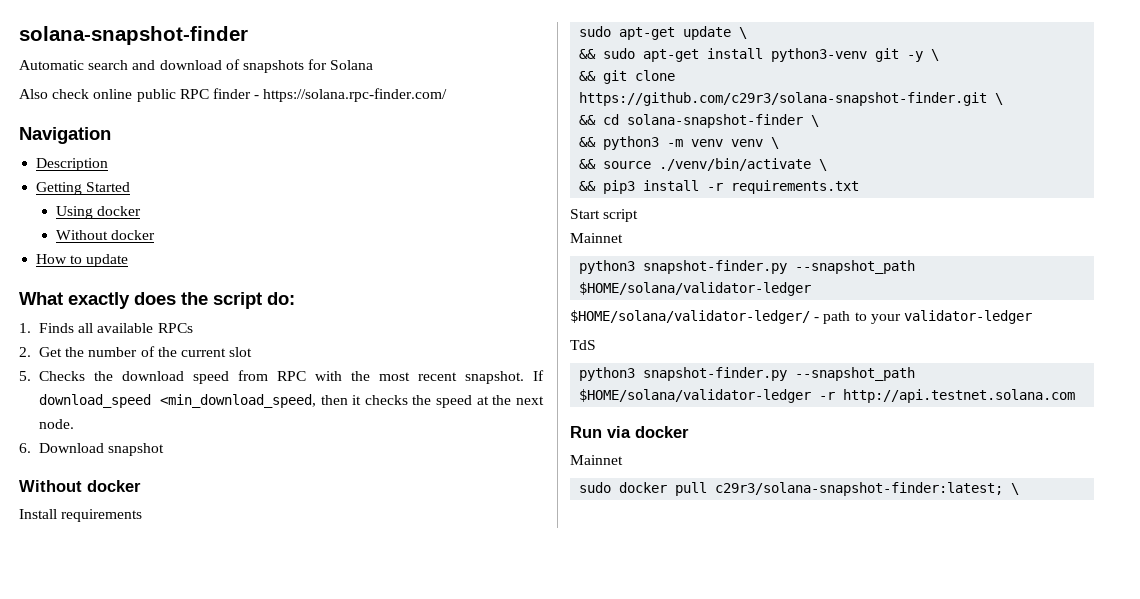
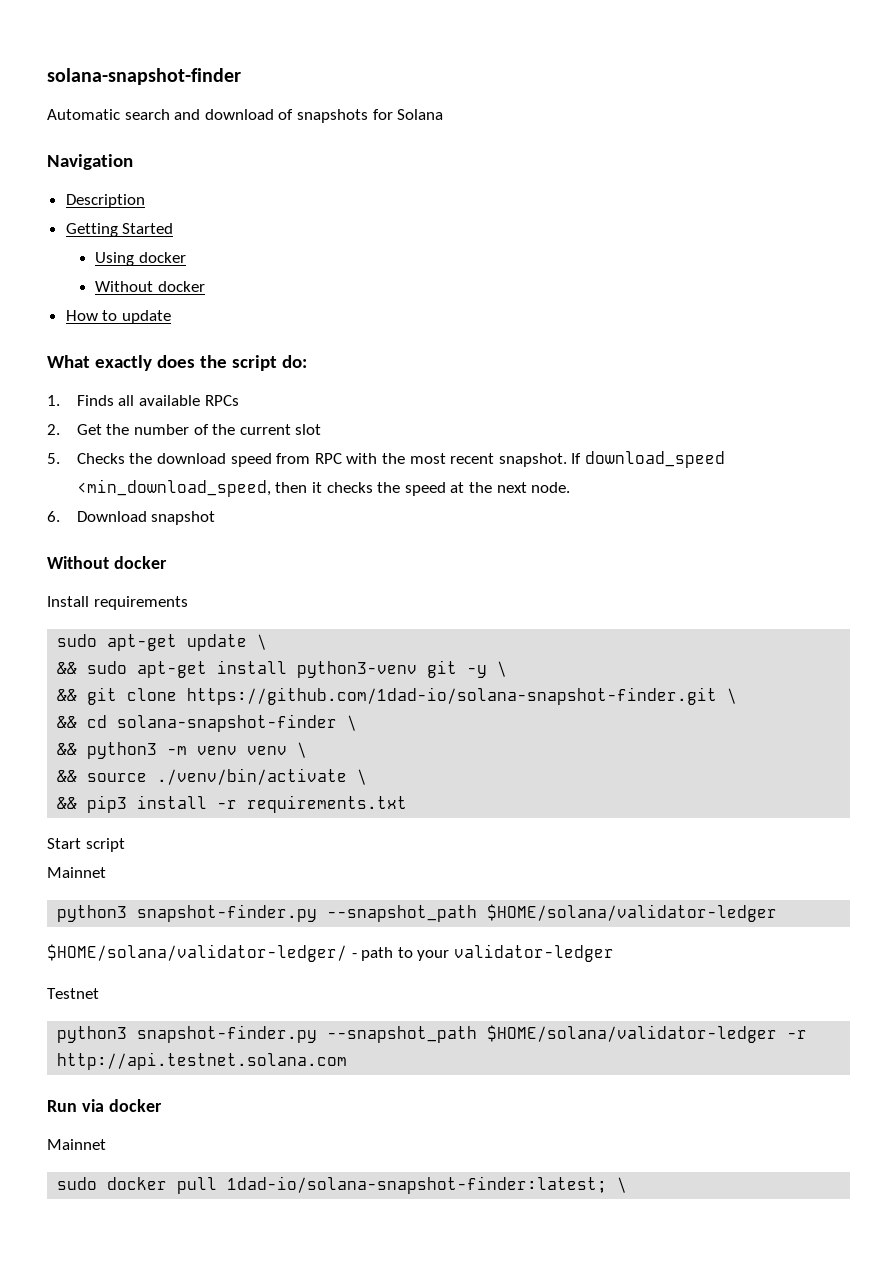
- Also check online public RPC finder - https://solana.rpc-finder.com/
- && git clone https://github.com/c29r3/solana-snapshot-finder.git \
+ && git clone https://github.com/1dad-io/solana-snapshot-finder.git \
- TdS
+ Testnet
- sudo docker pull c29r3/solana-snapshot-finder:latest; \
+ sudo docker pull 1dad-io/solana-snapshot-finder:latest; \

